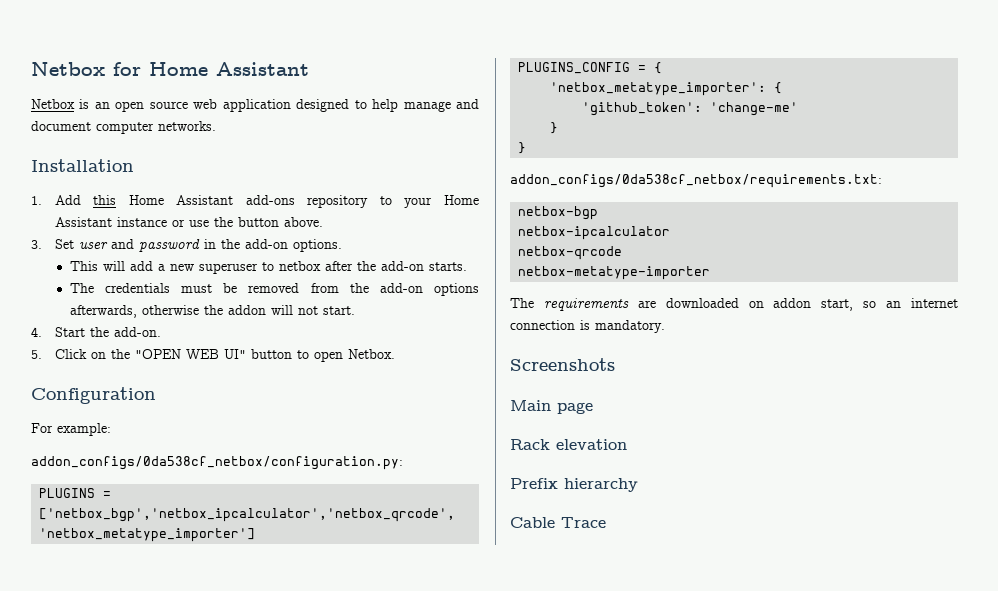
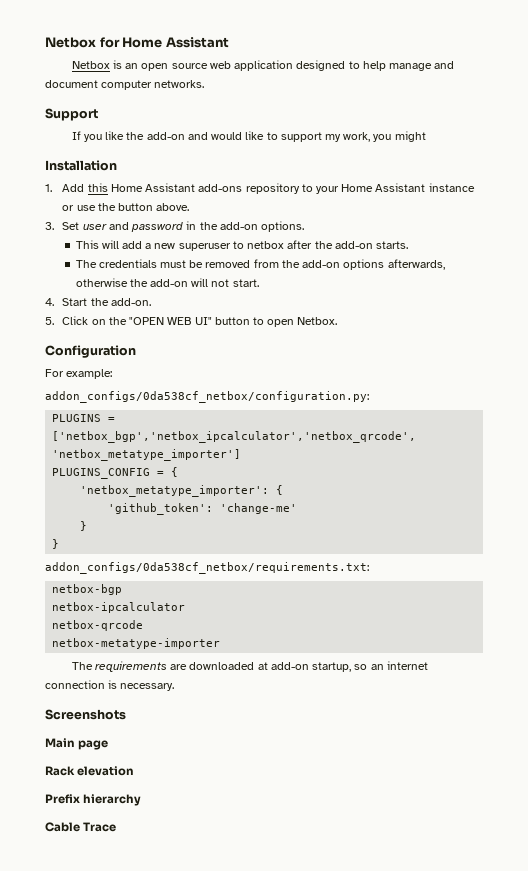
+ Support
+ If you like the add-on and would like to support my work, you might
- The credentials must be removed from the add-on options afterwards, otherwise the addon will not start.
+ The credentials must be removed from the add-on options afterwards, otherwise the add-on will not start.
- The requirements are downloaded on addon start, so an internet connection is mandatory.
+ The requirements are downloaded at add-on startup, so an internet connection is necessary.

